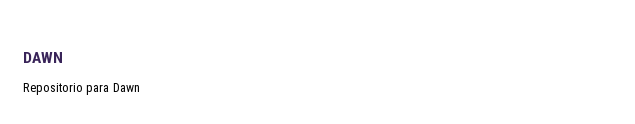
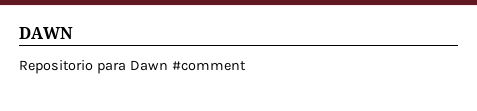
- Repositorio para Dawn
+ Repositorio para Dawn #comment

